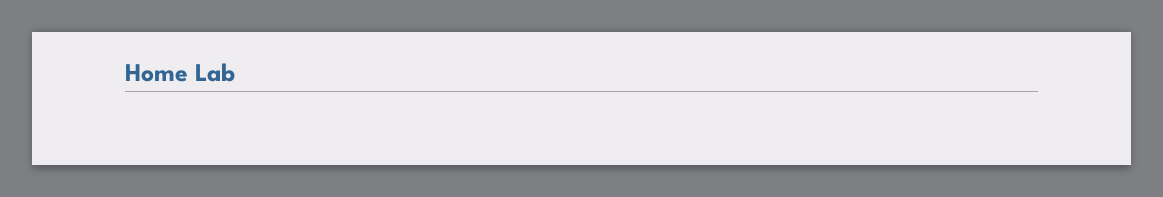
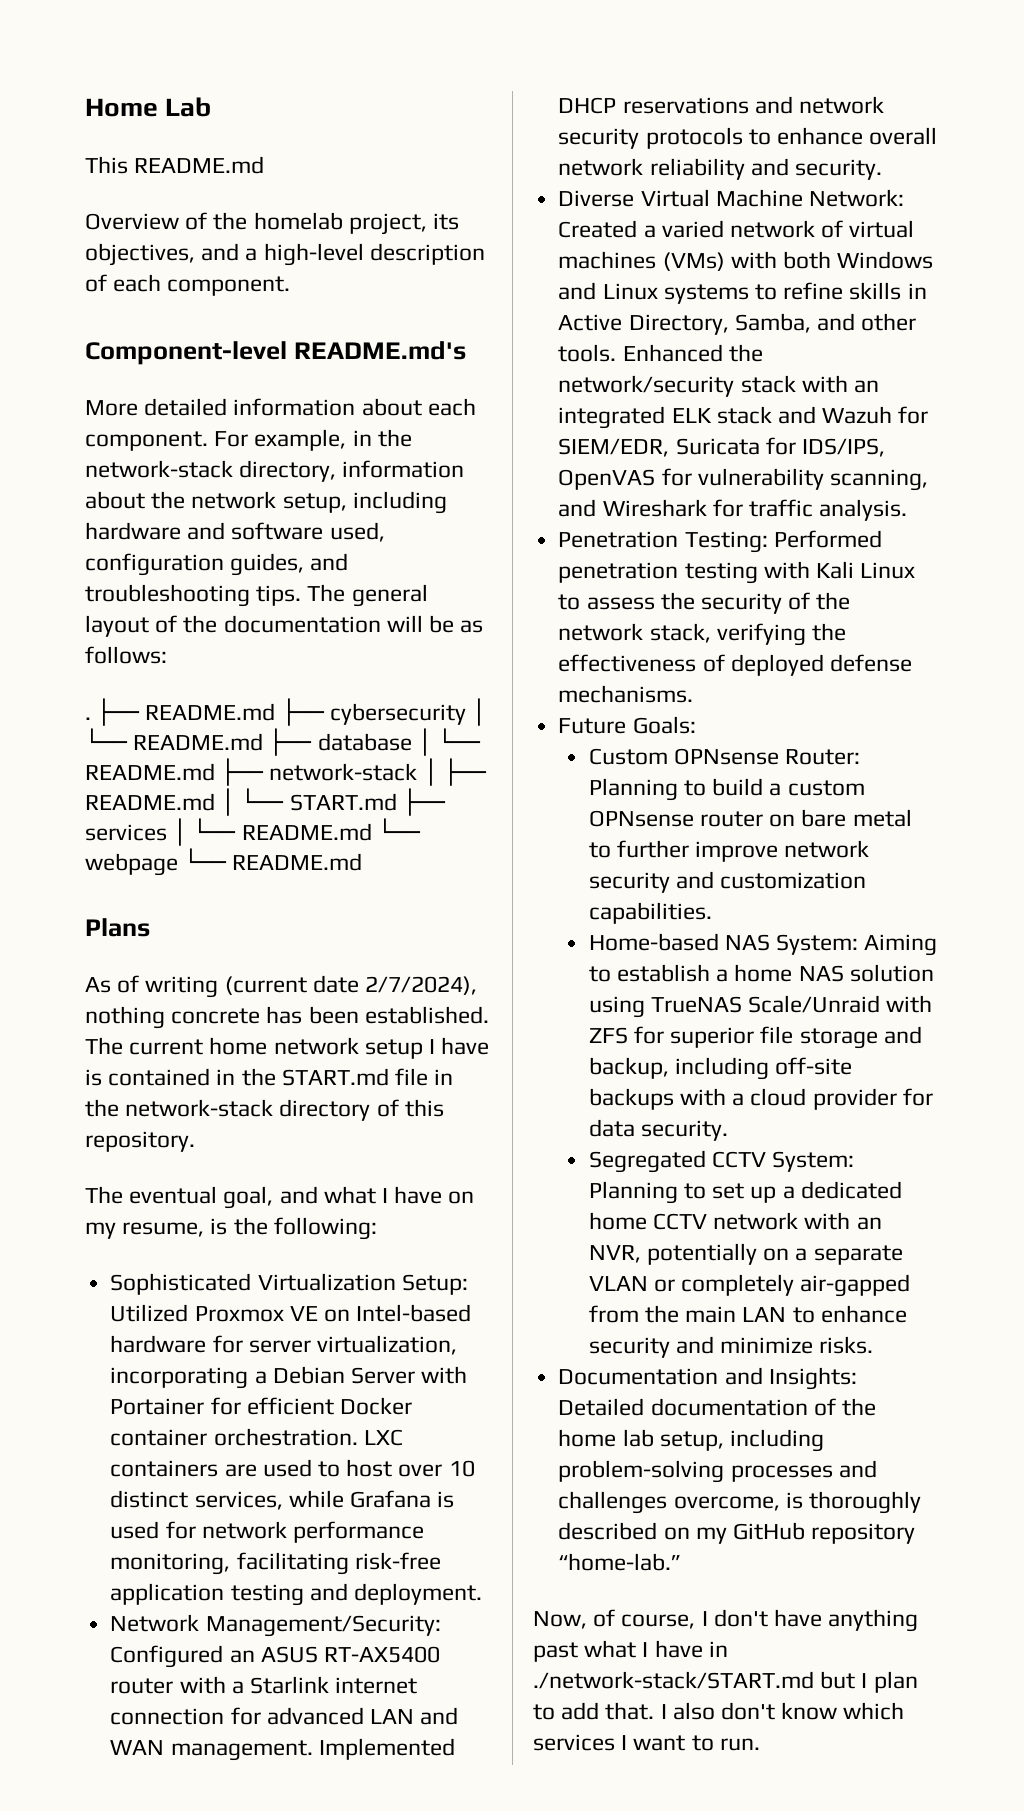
+ This README.md
+ Overview of the homelab project, its objectives, and a high-level description of each component.
+ Component-level README.md's
+ More detailed information about each component. For example, in the network-stack directory, information about the network setup, including hardware and software used, configuration guides, and troubleshooting tips. The general layout of the documentation will be as follows:
+ . ├── README.md ├── cybersecurity │ └── README.md ├── database │ └── README.md ├── network-stack │ ├── README.md │ └── START.md ├── services │ └── README.md └── webpage └── README.md
+ Plans
+ As of writing (current date 2/7/2024), nothing concrete has been established. The current home network setup I have is contained in the START.md file in the network-stack directory of this repository.
+ The eventual goal, and what I have on my resume, is the following:
+ Sophisticated Virtualization Setup: Utilized Proxmox VE on Intel-based hardware for server virtualization, incorporating a Debian Server with Portainer for efficient Docker container orchestration. LXC containers are used to host over 10 distinct services, while Grafana is used for network performance monitoring, facilitating risk-free application testing and deployment.
+ Network Management/Security: Configured an ASUS RT-AX5400 router with a Starlink internet connection for advanced LAN and WAN management. Implemented DHCP reservations and network security protocols to enhance overall network reliability and security.
+ Diverse Virtual Machine Network: Created a varied network of virtual machines (VMs) with both Windows and Linux systems to refine skills in Active Directory, Samba, and other tools. Enhanced the network/security stack with an integrated ELK stack and Wazuh for SIEM/EDR, Suricata for IDS/IPS, OpenVAS for vulnerability scanning, and Wireshark for traffic analysis.
+ Penetration Testing: Performed penetration testing with Kali Linux to assess the security of the network stack, verifying the effectiveness of deployed defense mechanisms.
+ Future Goals:
+ Custom OPNsense Router: Planning to build a custom OPNsense router on bare metal to further improve network security and customization capabilities.
+ Home-based NAS System: Aiming to establish a home NAS solution using TrueNAS Scale/Unraid with ZFS for superior file storage and backup, including off-site backups with a cloud provider for data security.
+ Segregated CCTV System: Planning to set up a dedicated home CCTV network with an NVR, potentially on a separate VLAN or completely air-gapped from the main LAN to enhance security and minimize risks.
+ Documentation and Insights: Detailed documentation of the home lab setup, including problem-solving processes and challenges overcome, is thoroughly described on my GitHub repository “home-lab.”
+ Now, of course, I don't have anything past what I have in ./network-stack/START.md but I plan to add that. I also don't know which services I want to run.

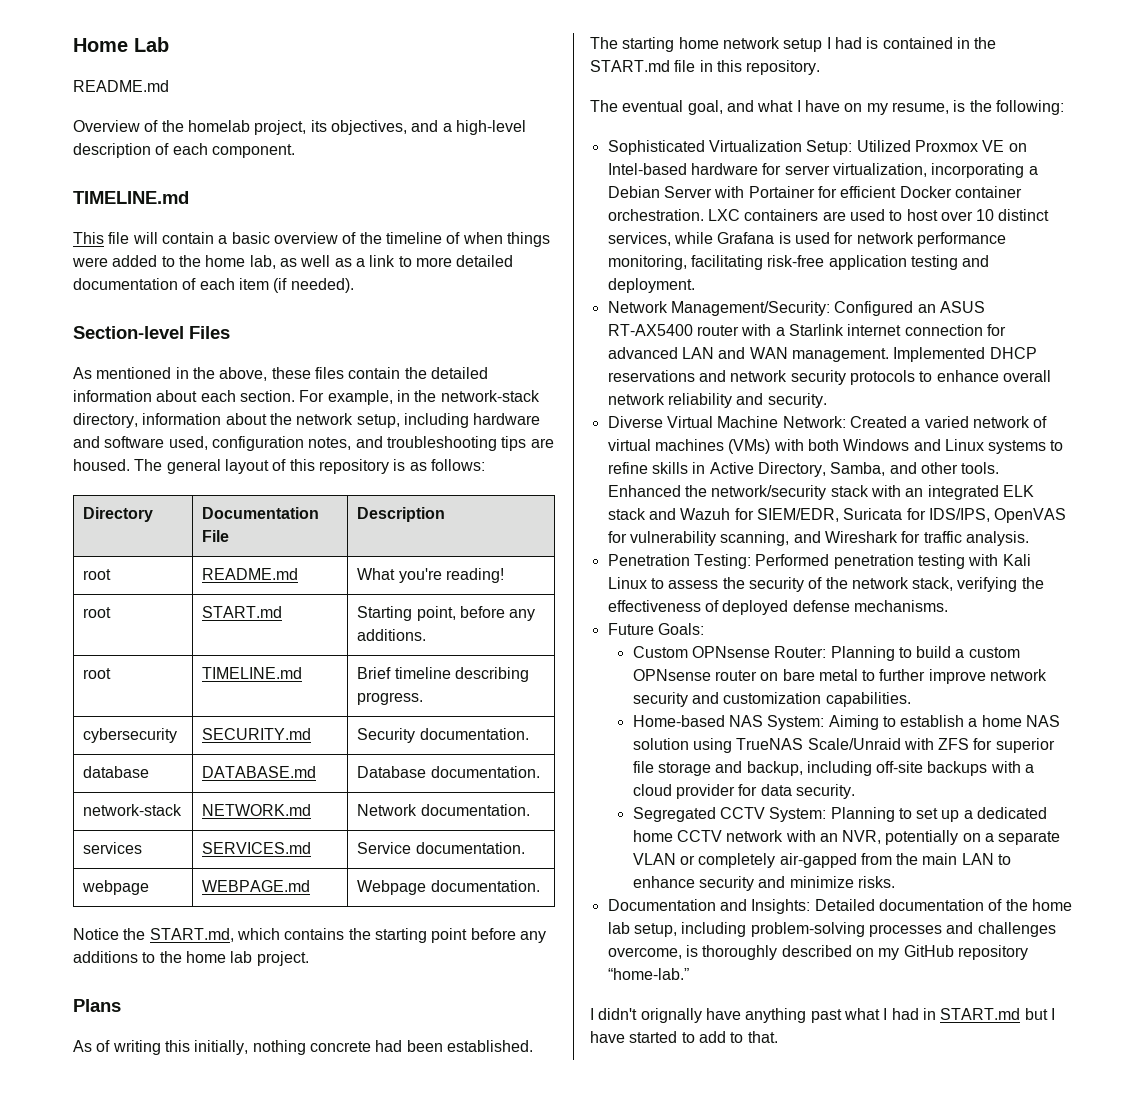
  Home Lab
- This README.md
+ README.md
  Overview of the homelab project, its objectives, and a high-level description of each component.
- Component-level README.md's
- More detailed information about each component.
+ TIMELINE.md
+ This file will contain a basic overview of the timeline of when things were added to the home lab, as well as a link to more detailed documentation of each item (if needed).
+ Section-level Files
+ As mentioned in the above, these files contain the detailed information about each section.
- For example, in the network-stack directory, information about the network setup, including hardware and software used, configuration guides, and troubleshooting tips.
+ For example, in the network-stack directory, information about the network setup, including hardware and software used, configuration notes, and troubleshooting tips are housed.
- The general layout of the documentation will be as follows:
- . ├── README.md ├── cybersecurity │ └── README.md ├── database │ └── README.md ├── network-stack │ ├── README.md │ └── START.md ├── services │ └── README.md └── webpage └── README.md
+ The general layout of this repository is as follows:
+ Directory | Documentation File | Description
+ root | README.md | What you're reading!
+ root | START.md | Starting point, before any additions.
+ root | TIMELINE.md | Brief timeline describing progress.
+ cybersecurity | SECURITY.md | Security documentation.
+ database | DATABASE.md | Database documentation.
+ network-stack | NETWORK.md | Network documentation.
+ services | SERVICES.md | Service documentation.
+ webpage | WEBPAGE.md | Webpage documentation.
+ Notice the START.md, which contains the starting point before any additions to the home lab project.
- As of writing (current date 2/7/2024), nothing concrete has been established.
+ As of writing this initially, nothing concrete had been established.
- The current home network setup I have is contained in the START.md file in the network-stack directory of this repository.
+ The starting home network setup I had is contained in the START.md file in this repository.
- Now, of course, I don't have anything past what I have in ./network-stack/START.md but I plan to add that. I also don't know which services I want to run.
+ I didn't orignally have anything past what I had in START.md but I have started to add to that.

